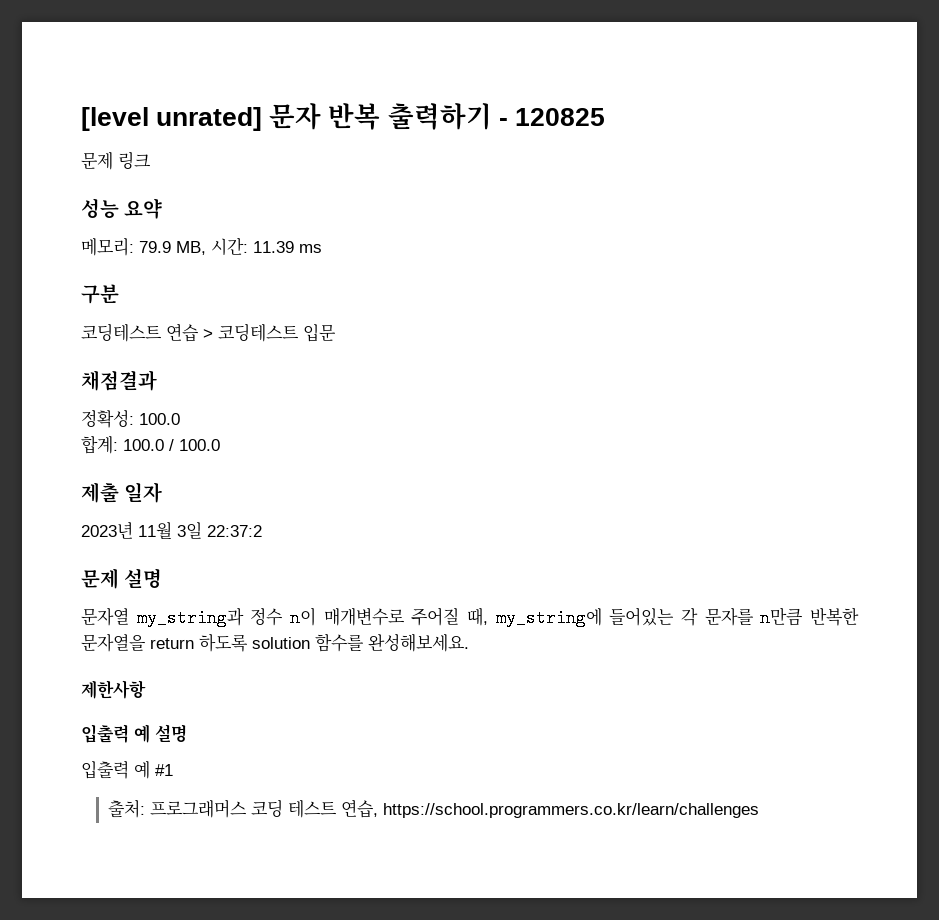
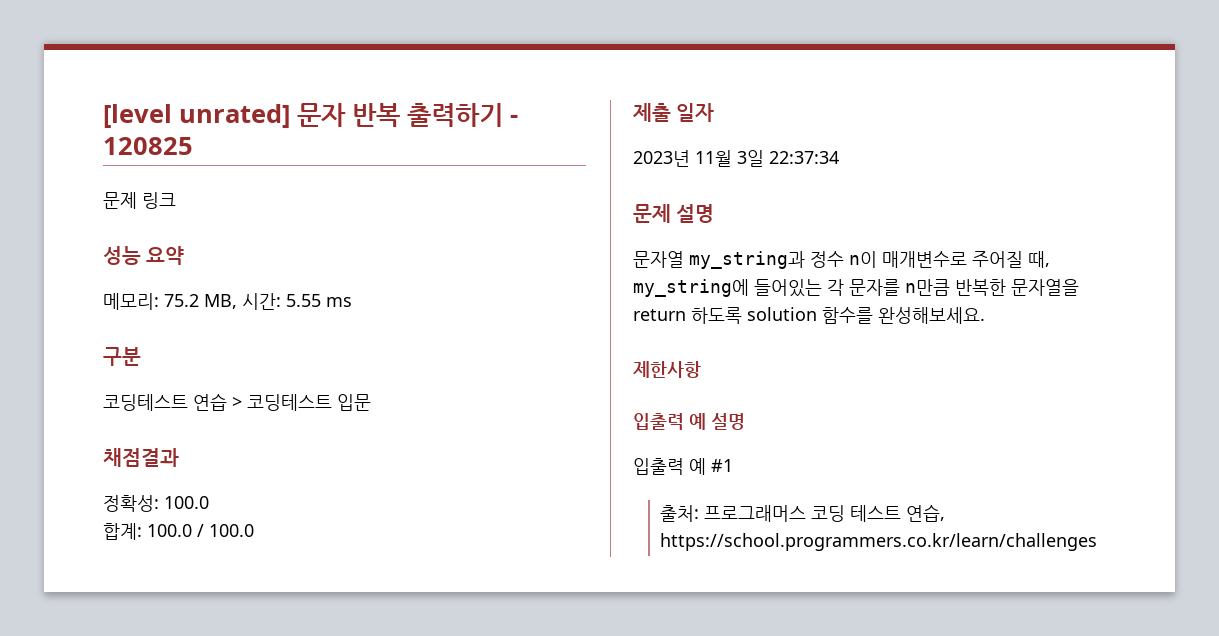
- 메모리: 79.9 MB, 시간: 11.39 ms
+ 메모리: 75.2 MB, 시간: 5.55 ms
- 2023년 11월 3일 22:37:2
+ 2023년 11월 3일 22:37:34

